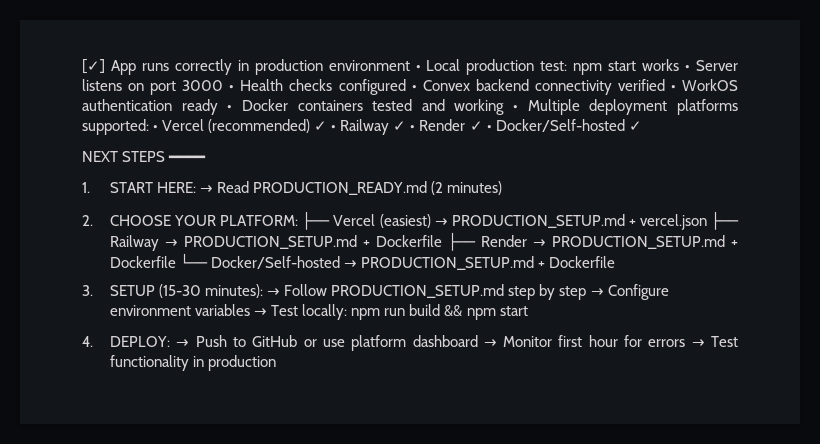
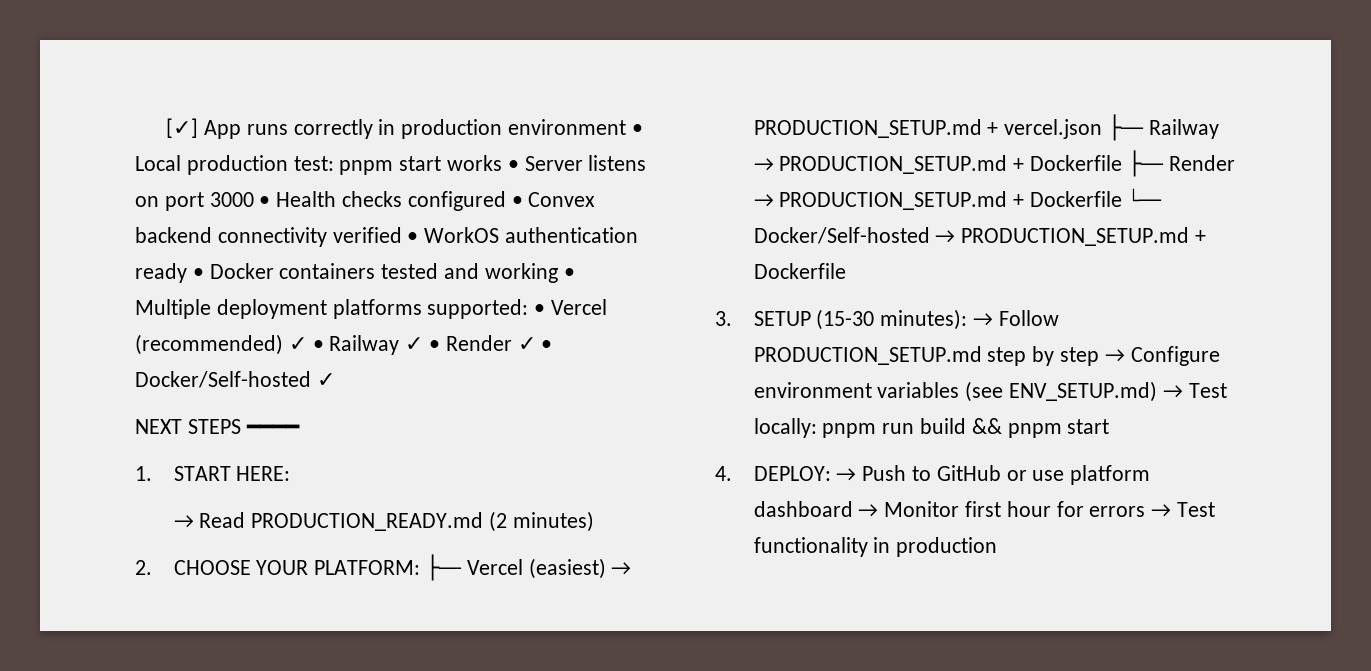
- [✓] App runs correctly in production environment • Local production test: npm start works • Server listens on port 3000 • Health checks configured • Convex backend connectivity verified • WorkOS authentication ready • Docker containers tested and working • Multiple deployment platforms supported: • Vercel (recommended) ✓ • Railway ✓ • Render ✓ • Docker/Self-hosted ✓
+ [✓] App runs correctly in production environment • Local production test: pnpm start works • Server listens on port 3000 • Health checks configured • Convex backend connectivity verified • WorkOS authentication ready • Docker containers tested and working • Multiple deployment platforms supported: • Vercel (recommended) ✓ • Railway ✓ • Render ✓ • Docker/Self-hosted ✓
- 1. START HERE: → Read PRODUCTION_READY.md (2 minutes)
+ 1. START HERE:
+ → Read PRODUCTION_READY.md (2 minutes)
- 3. SETUP (15-30 minutes): → Follow PRODUCTION_SETUP.md step by step → Configure environment variables → Test locally: npm run build && npm start
+ 3. SETUP (15-30 minutes): → Follow PRODUCTION_SETUP.md step by step → Configure environment variables (see ENV_SETUP.md) → Test locally: pnpm run build && pnpm start

